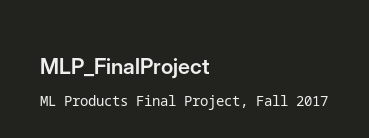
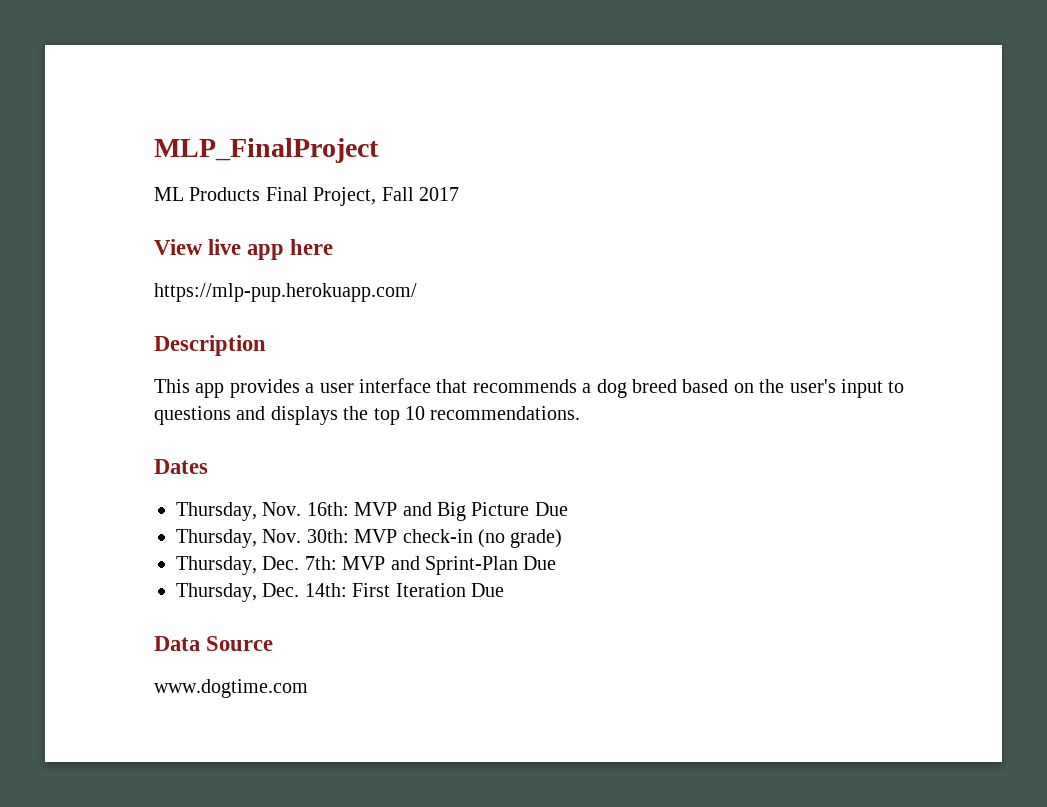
+ View live app here
+ https://mlp-pup.herokuapp.com/
+ Description
+ This app provides a user interface that recommends a dog breed based on the user's input to questions and displays the top 10 recommendations.
+ Dates
+ Thursday, Nov. 16th: MVP and Big Picture Due
+ Thursday, Nov. 30th: MVP check-in (no grade)
+ Thursday, Dec. 7th: MVP and Sprint-Plan Due
+ Thursday, Dec. 14th: First Iteration Due
+ Data Source
+ www.dogtime.com

